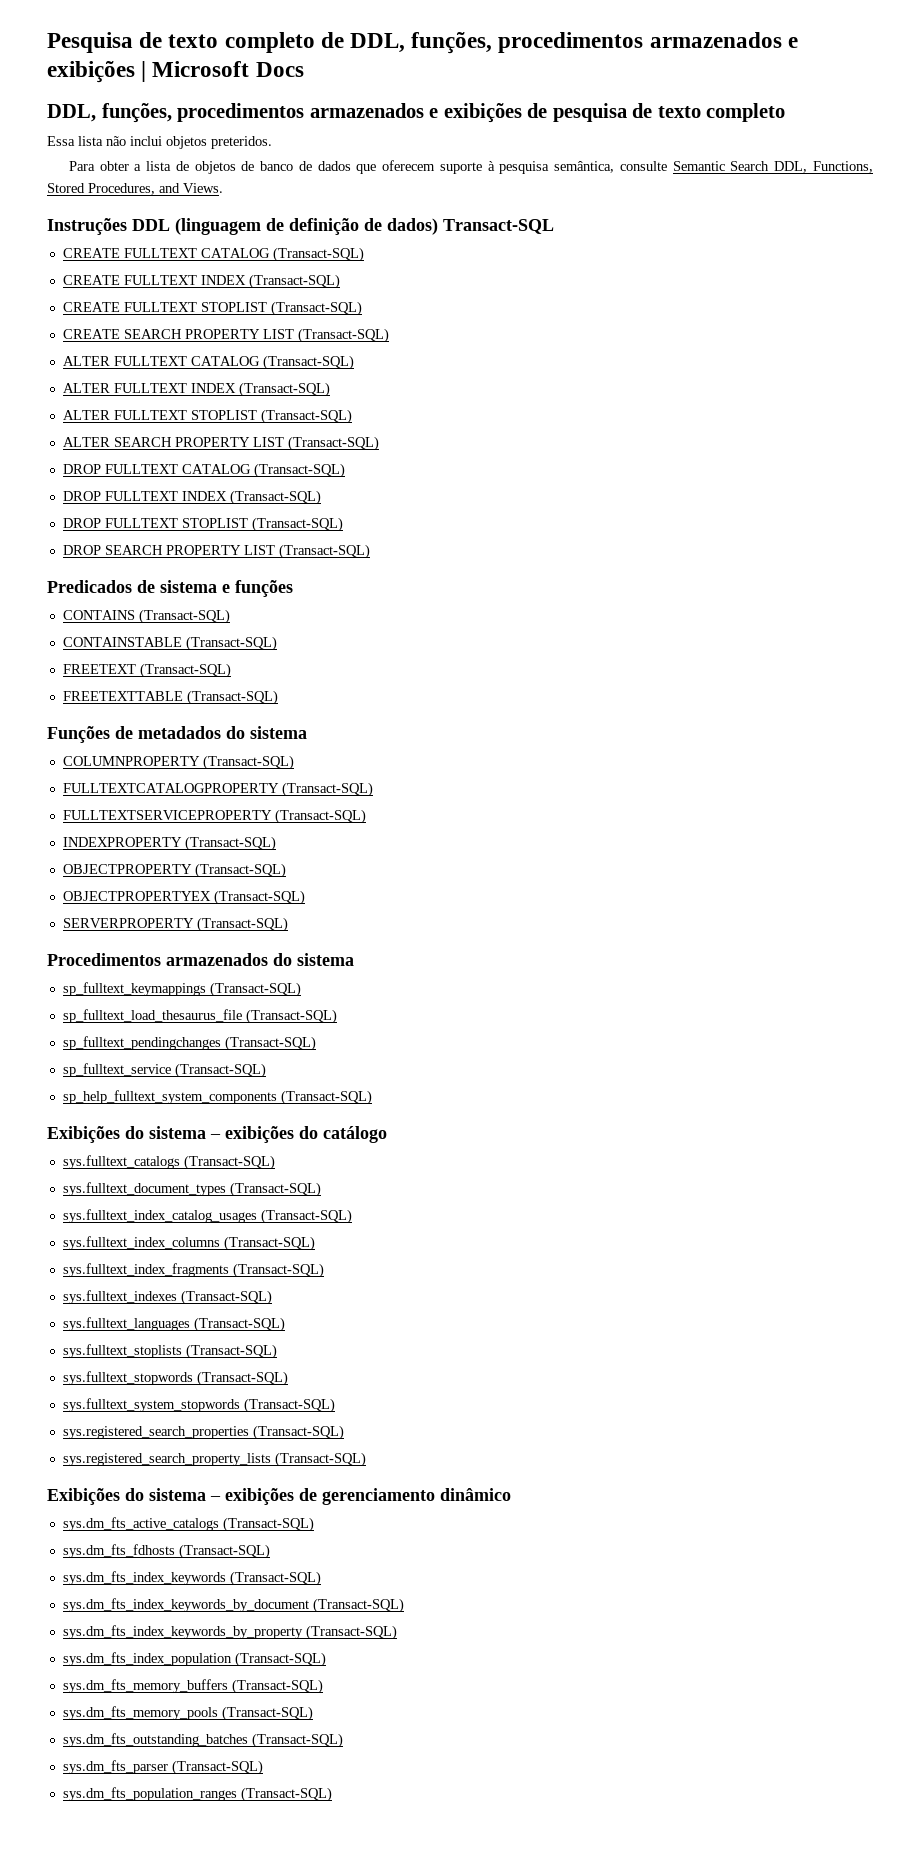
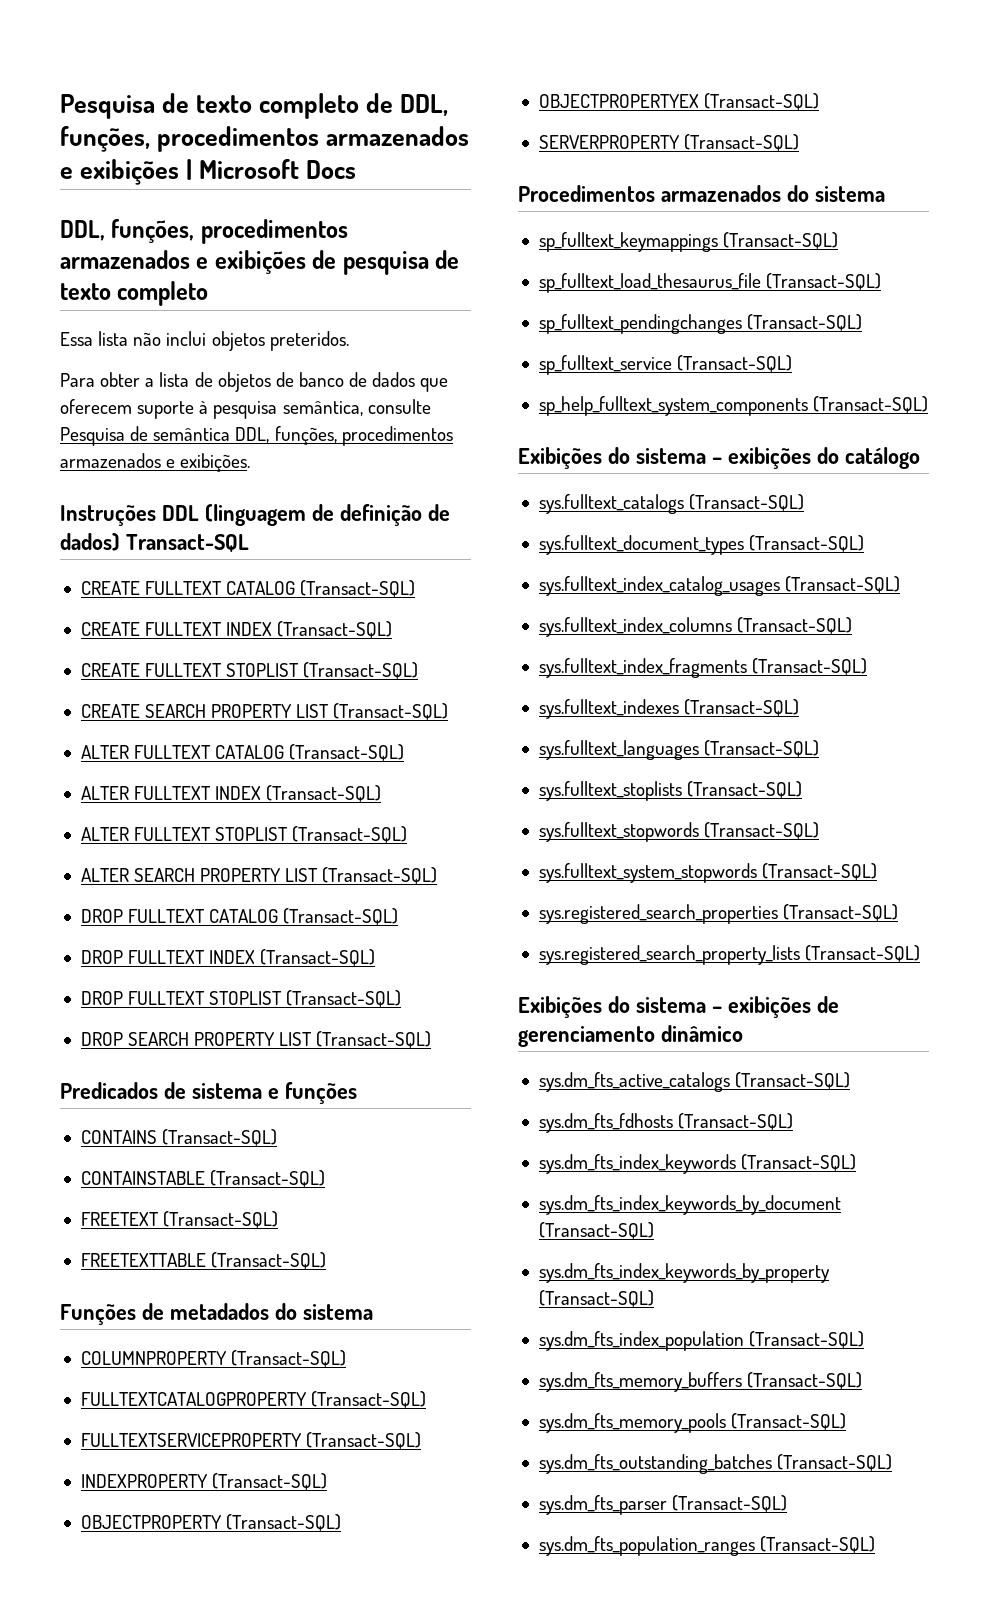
- Para obter a lista de objetos de banco de dados que oferecem suporte à pesquisa semântica, consulte Semantic Search DDL, Functions, Stored Procedures, and Views.
+ Para obter a lista de objetos de banco de dados que oferecem suporte à pesquisa semântica, consulte Pesquisa de semântica DDL, funções, procedimentos armazenados e exibições.

